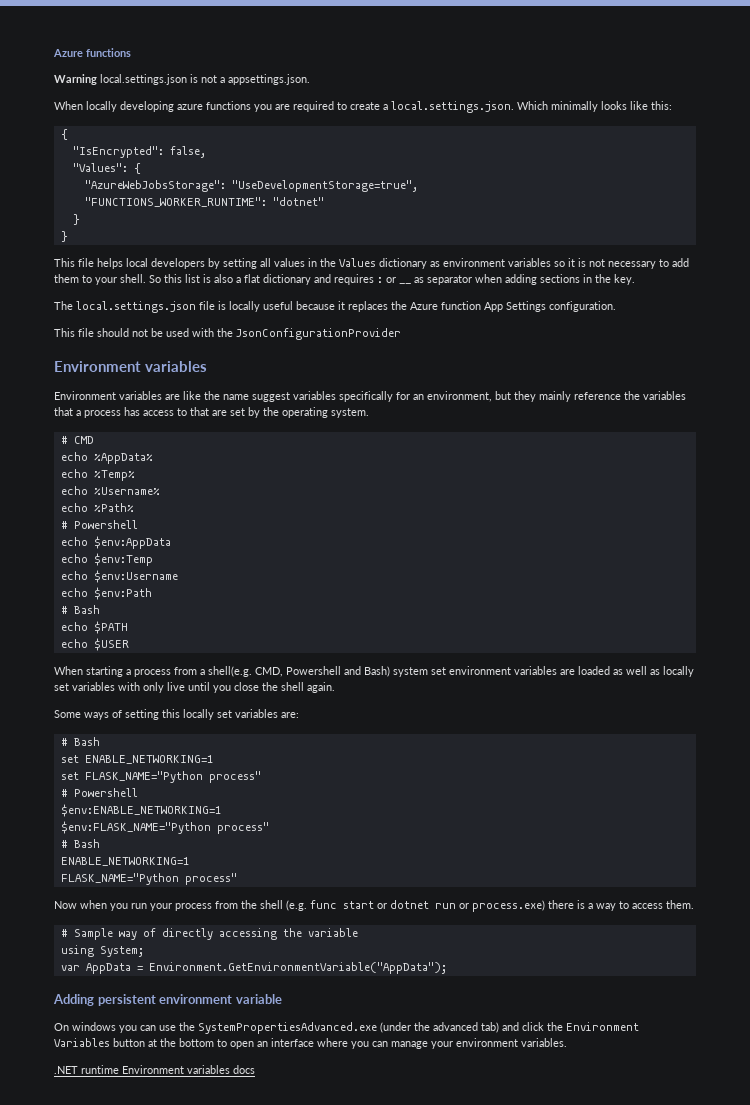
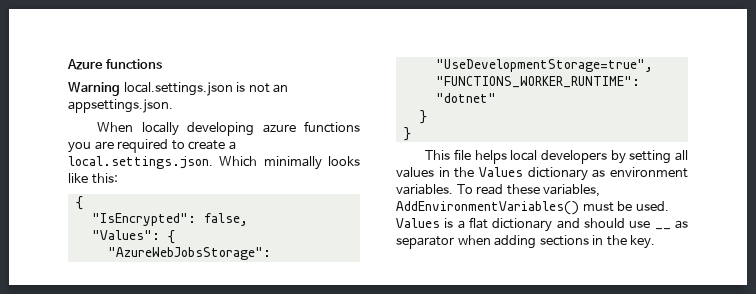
- Warning local.settings.json is not a appsettings.json.
+ Warning local.settings.json is not an appsettings.json.
- This file helps local developers by setting all values in the Values dictionary as environment variables so it is not necessary to add them to your shell. So this list is also a flat dictionary and requires : or __ as separator when adding sections in the key.
+ This file helps local developers by setting all values in the Values dictionary as environment variables. To read these variables, AddEnvironmentVariables() must be used. Values is a flat dictionary and should use __ as separator when adding sections in the key.
- The local.settings.json file is locally useful because it replaces the Azure function App Settings configuration.
- This file should not be used with the JsonConfigurationProvider
- Environment variables
- Environment variables are like the name suggest variables specifically for an environment, but they mainly reference the variables that a process has access to that are set by the operating system.
- # CMD
- echo %AppData%
- echo %Temp%
- echo %Username%
- echo %Path%
- # Powershell
- echo $env:AppData
- echo $env:Temp
- echo $env:Username
- echo $env:Path
- # Bash
- echo $PATH
- echo $USER
- When starting a process from a shell(e.g. CMD, Powershell and Bash) system set environment variables are loaded as well as locally set variables with only live until you close the shell again.
- Some ways of setting this locally set variables are:
- # Bash
- set ENABLE_NETWORKING=1
- set FLASK_NAME="Python process"
- # Powershell
- $env:ENABLE_NETWORKING=1
- $env:FLASK_NAME="Python process"
- # Bash
- ENABLE_NETWORKING=1
- FLASK_NAME="Python process"
- Now when you run your process from the shell (e.g. func start or dotnet run or process.exe) there is a way to access them.
- # Sample way of directly accessing the variable
- using System;
- var AppData = Environment.GetEnvironmentVariable("AppData");
- Adding persistent environment variable
- On windows you can use the SystemPropertiesAdvanced.exe (under the advanced tab) and click the Environment Variables button at the bottom to open an interface where you can manage your environment variables.
- .NET runtime Environment variables docs

